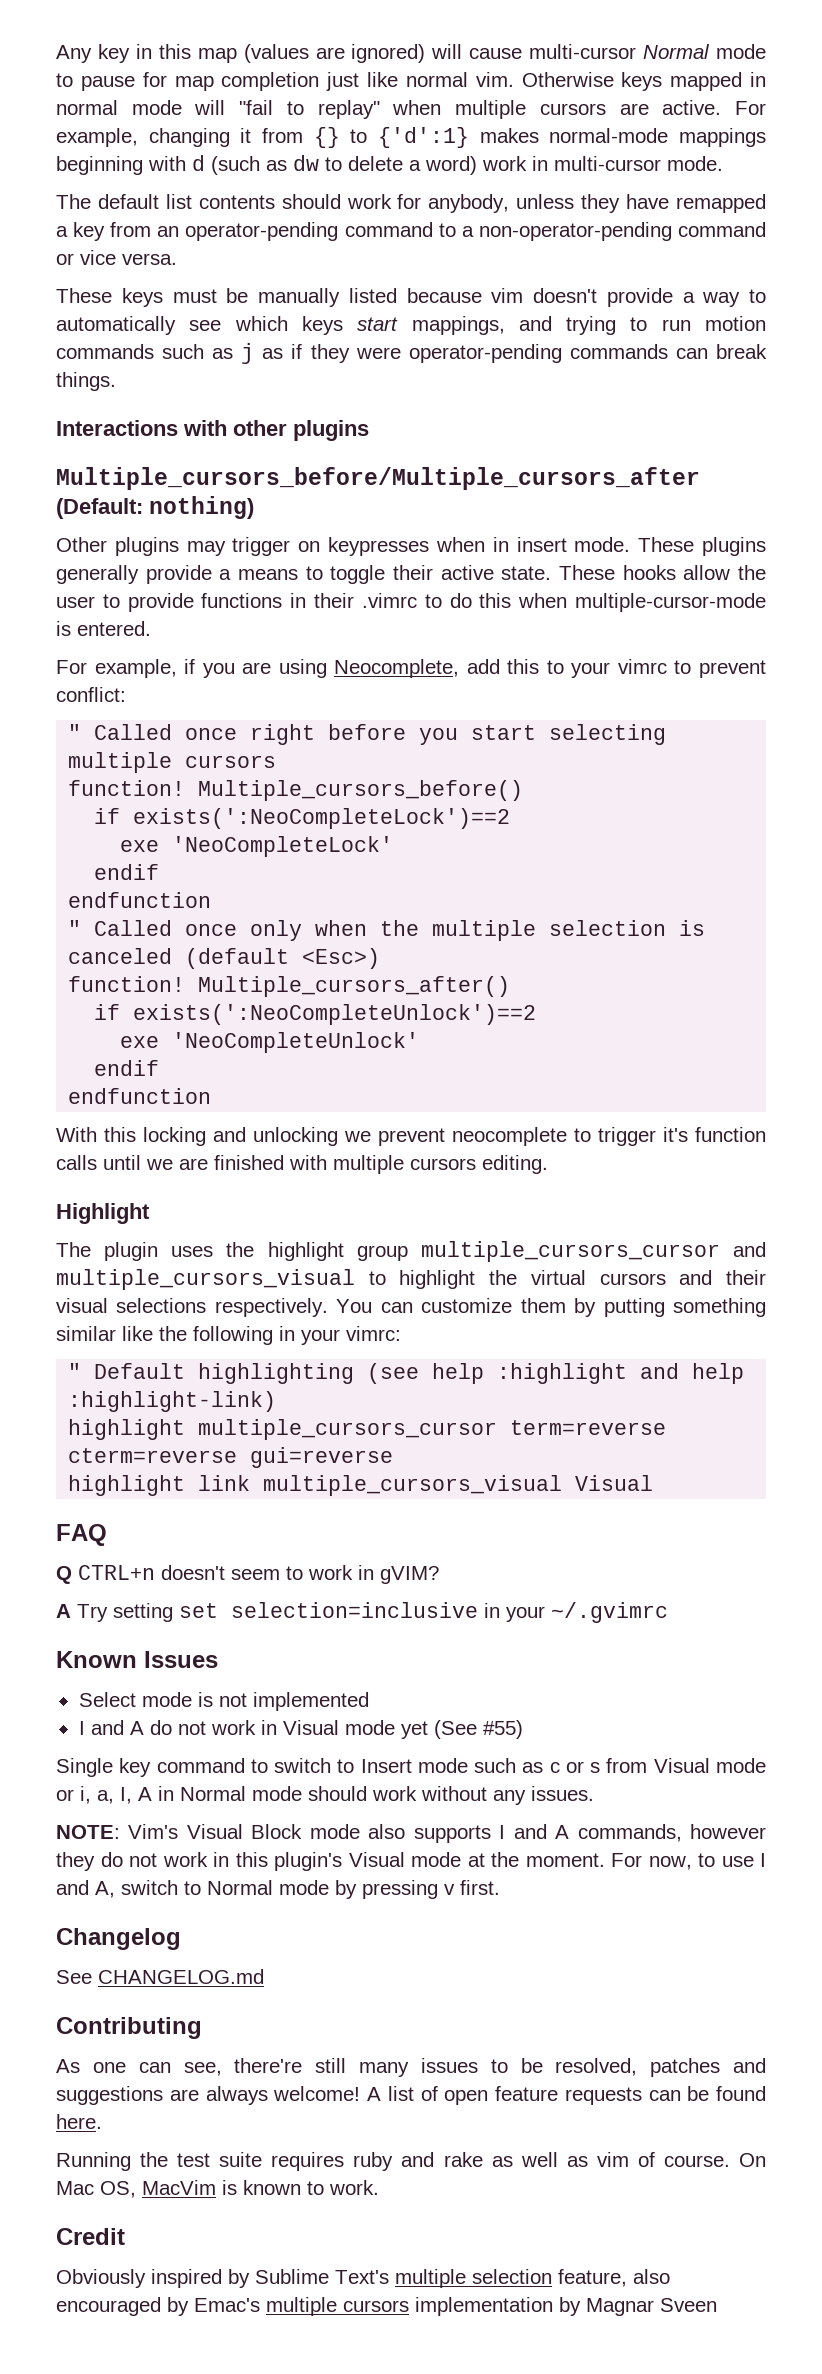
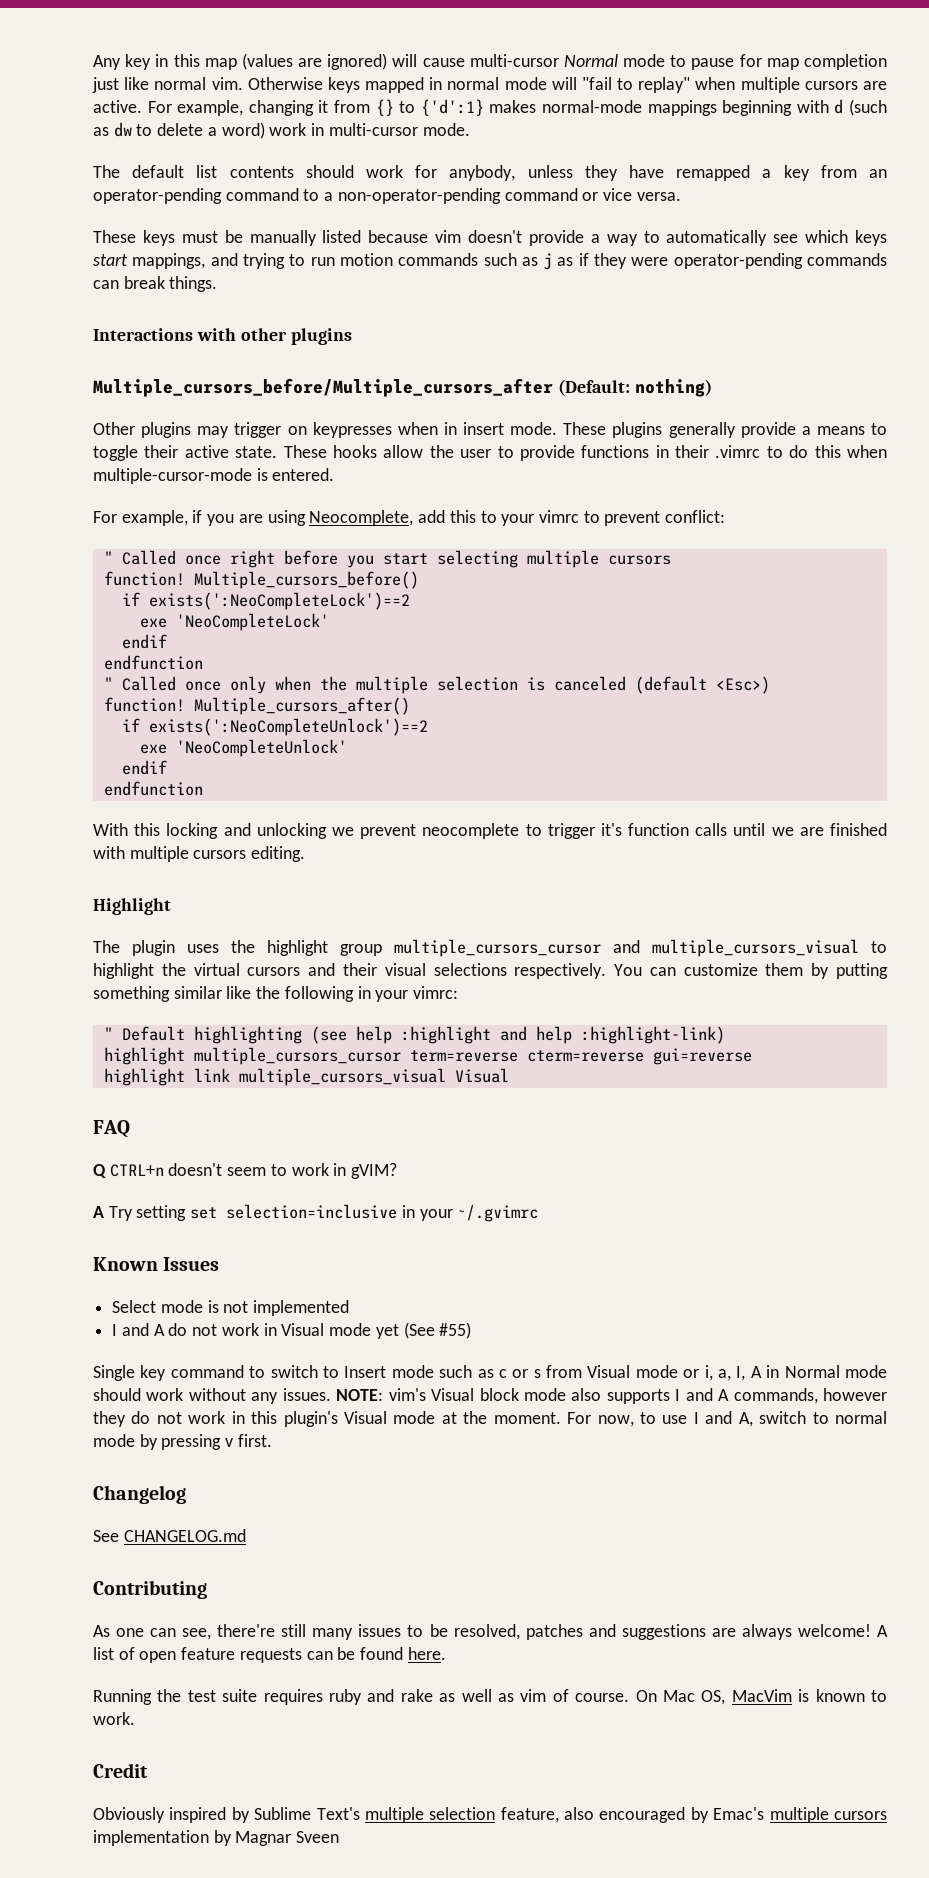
- Single key command to switch to Insert mode such as c or s from Visual mode or i, a, I, A in Normal mode should work without any issues.
- NOTE: Vim's Visual Block mode also supports I and A commands, however they do not work in this plugin's Visual mode at the moment.
+ Single key command to switch to Insert mode such as c or s from Visual mode or i, a, I, A in Normal mode should work without any issues. NOTE: vim's Visual block mode also supports I and A commands, however they do not work in this plugin's Visual mode at the moment.
- For now, to use I and A, switch to Normal mode by pressing v first.
+ For now, to use I and A, switch to normal mode by pressing v first.

